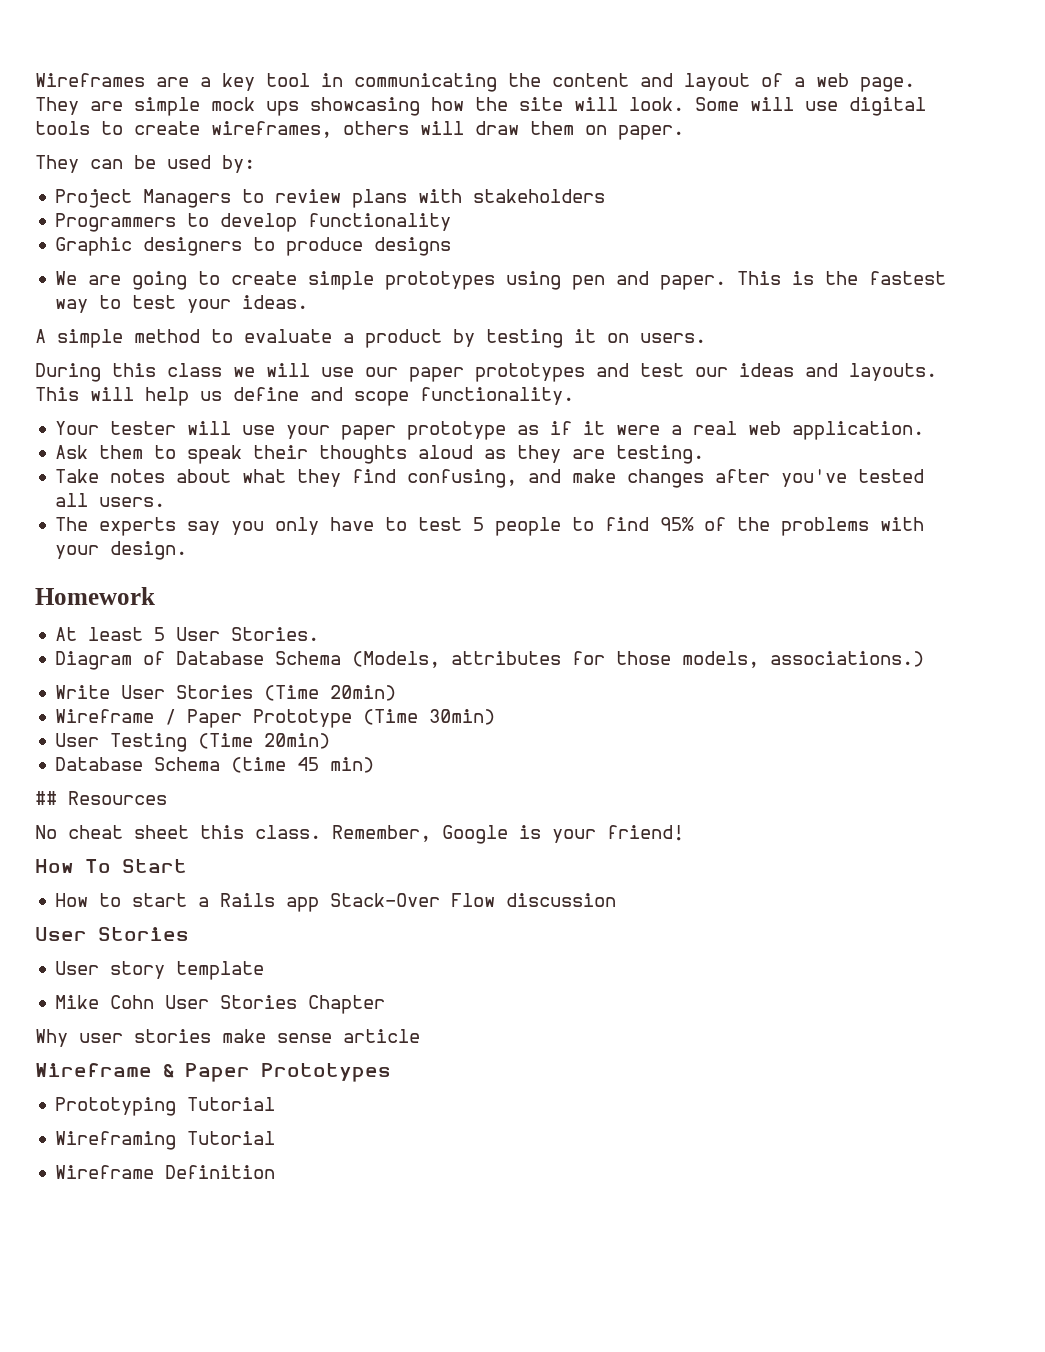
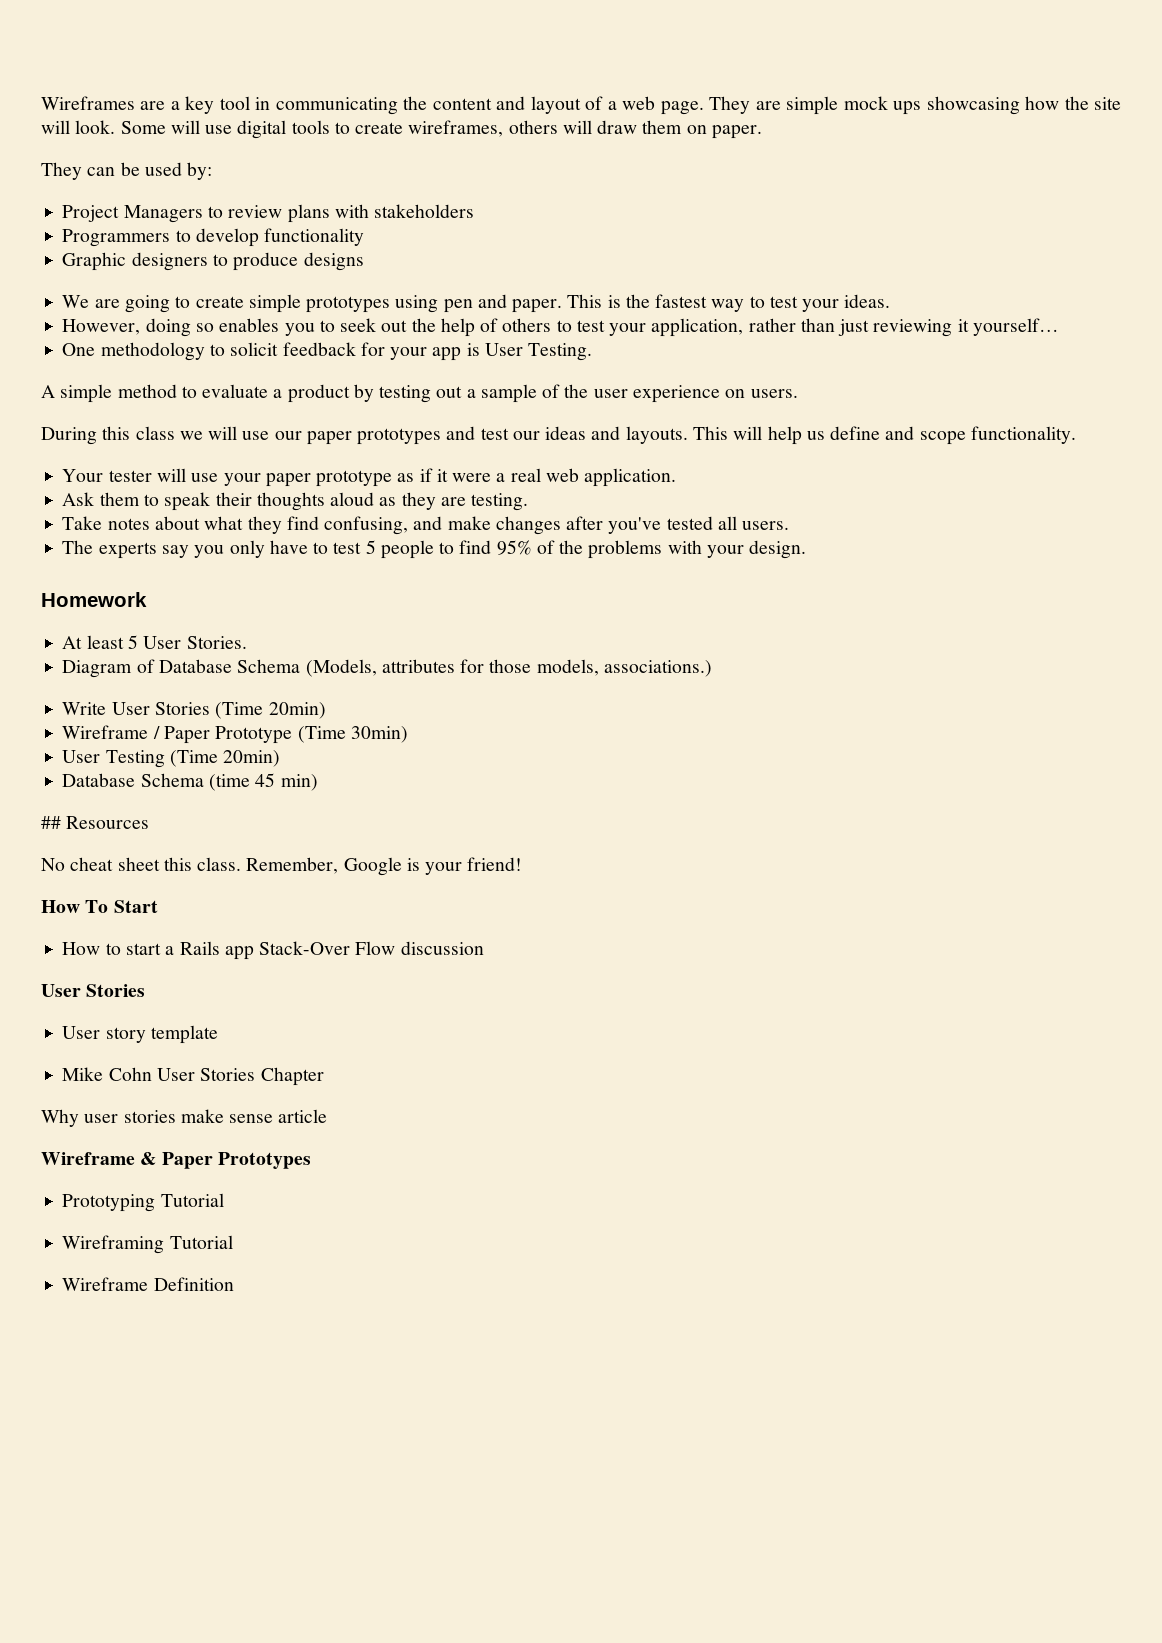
+ However, doing so enables you to seek out the help of others to test your application, rather than just reviewing it yourself…
+ One methodology to solicit feedback for your app is User Testing.
- A simple method to evaluate a product by testing it on users.
+ A simple method to evaluate a product by testing out a sample of the user experience on users.

